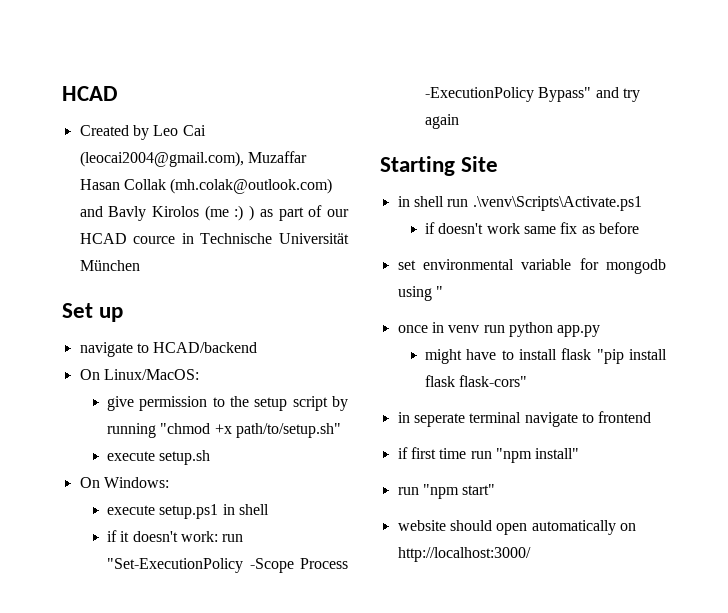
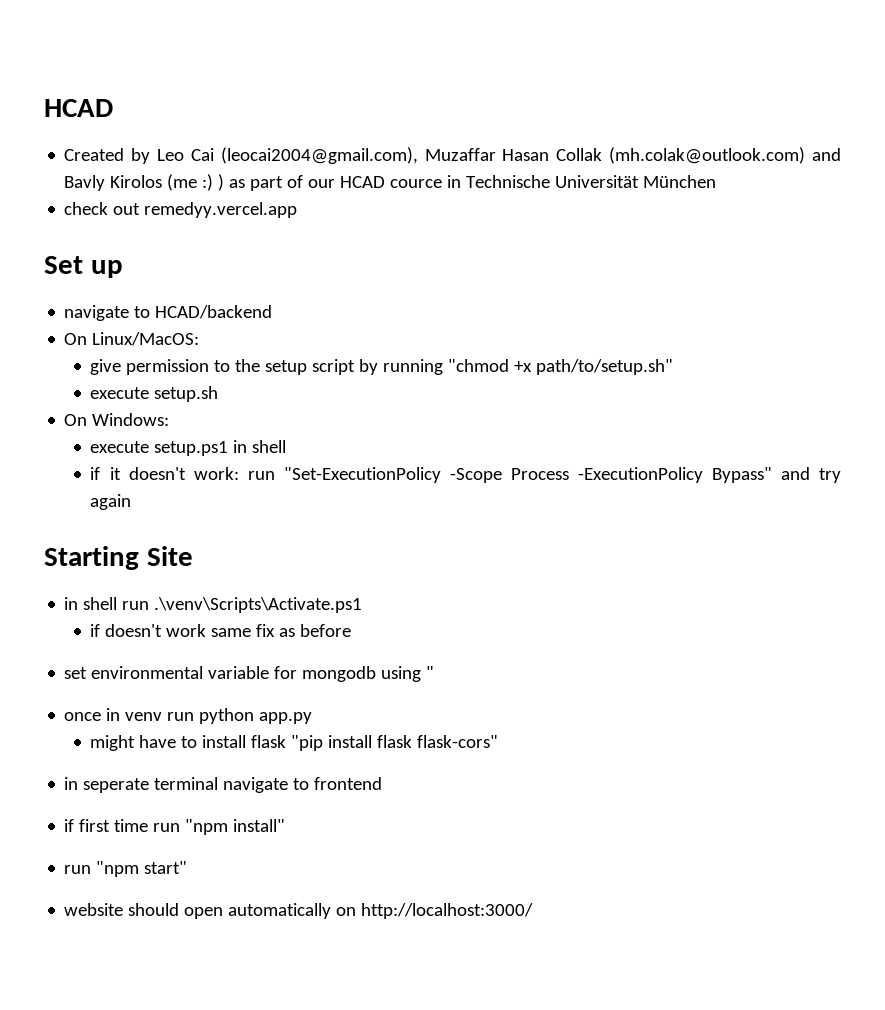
+ check out remedyy.vercel.app

